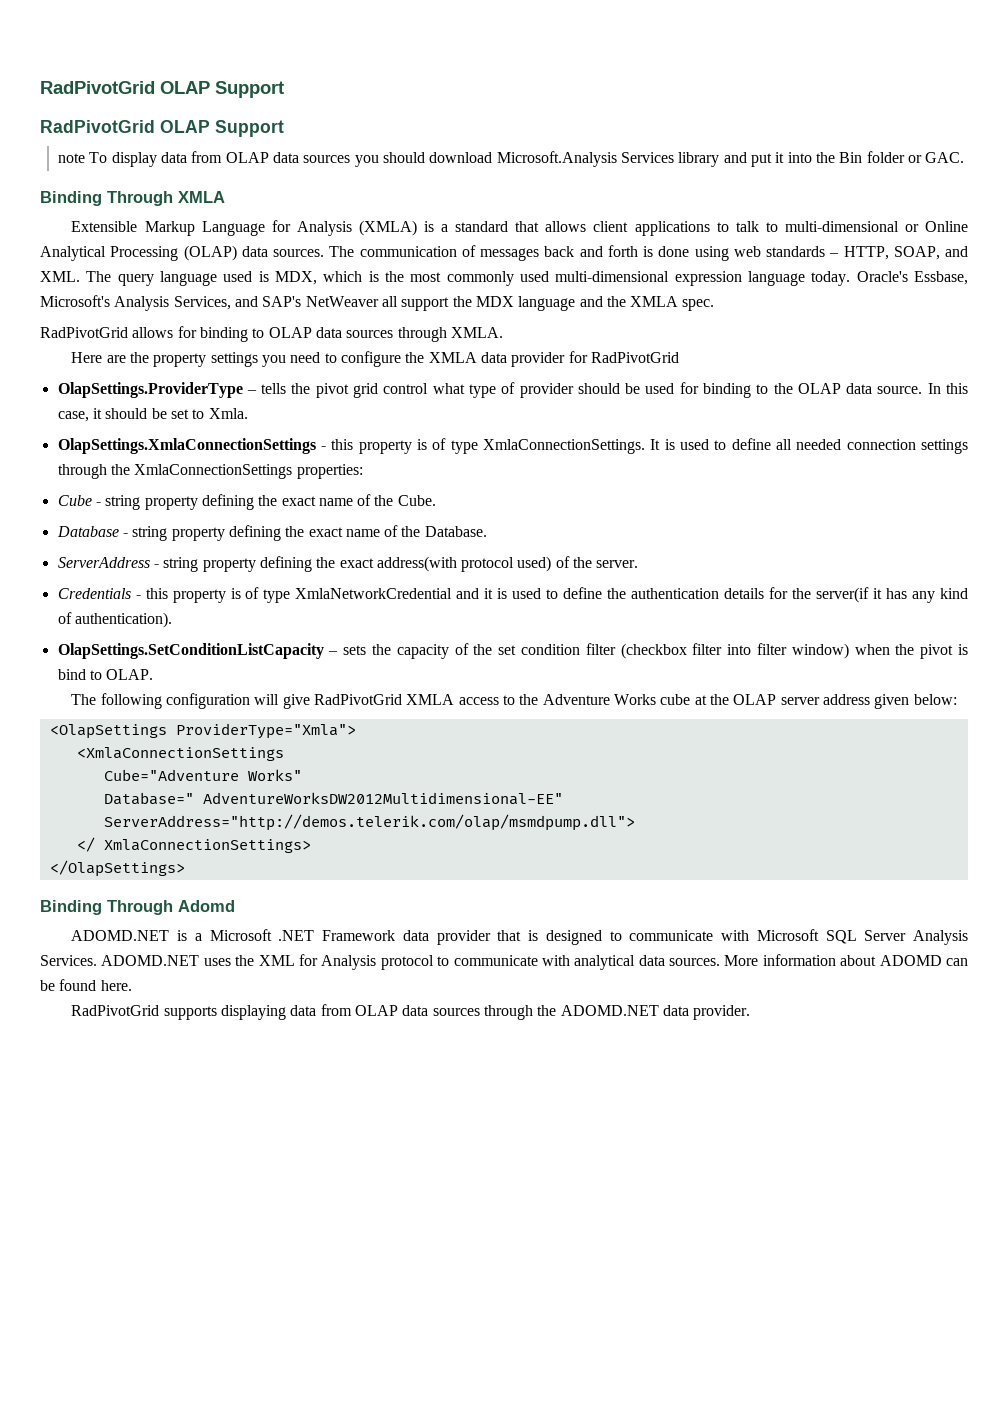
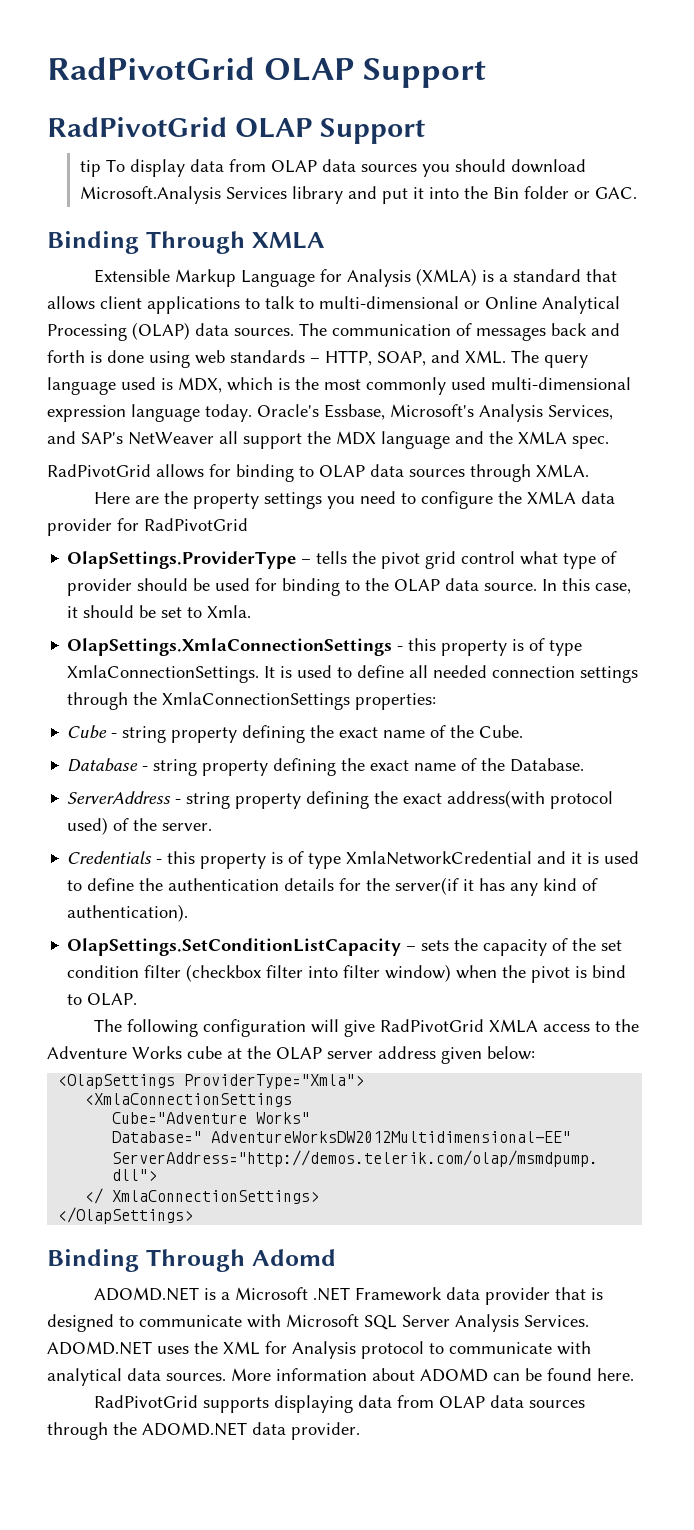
- note To display data from OLAP data sources you should download Microsoft.Analysis Services library and put it into the Bin folder or GAC.
+ tip To display data from OLAP data sources you should download Microsoft.Analysis Services library and put it into the Bin folder or GAC.

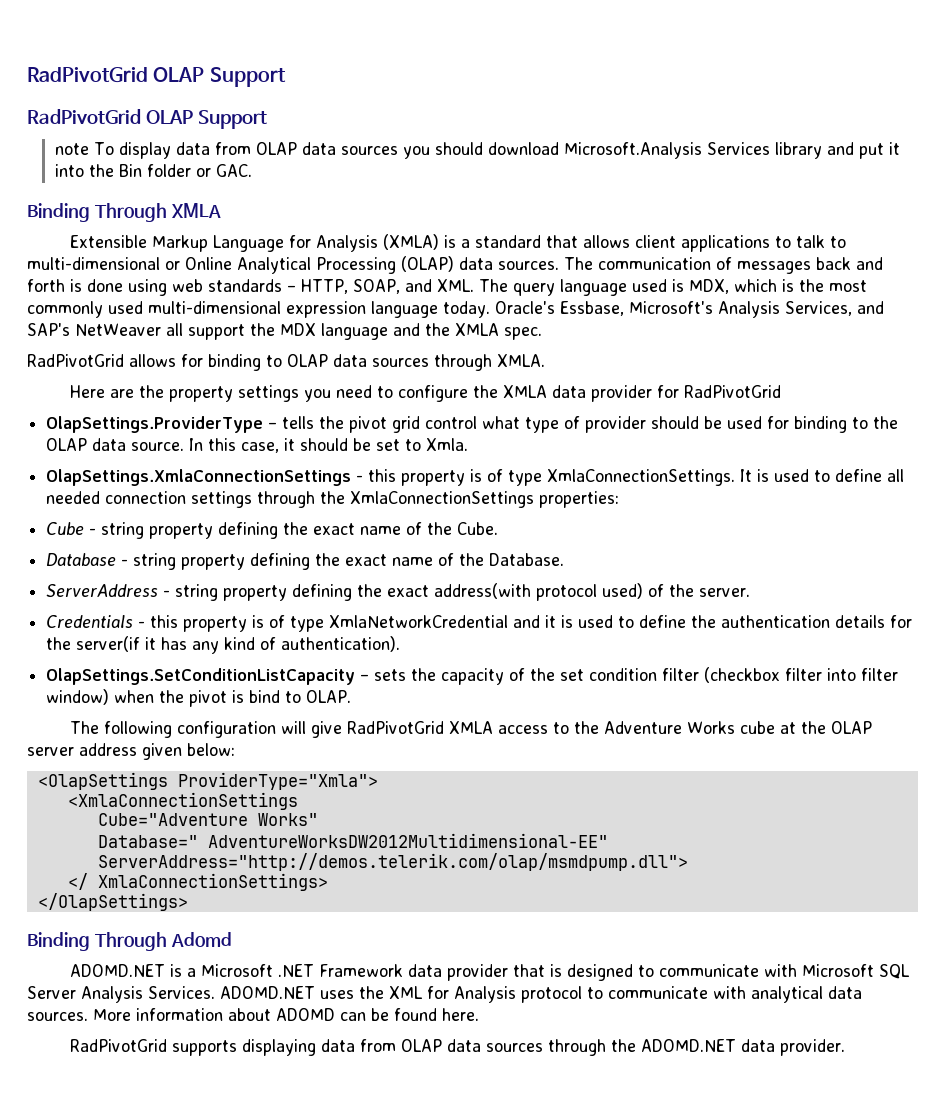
- tip To display data from OLAP data sources you should download Microsoft.Analysis Services library and put it into the Bin folder or GAC.
+ note To display data from OLAP data sources you should download Microsoft.Analysis Services library and put it into the Bin folder or GAC.

